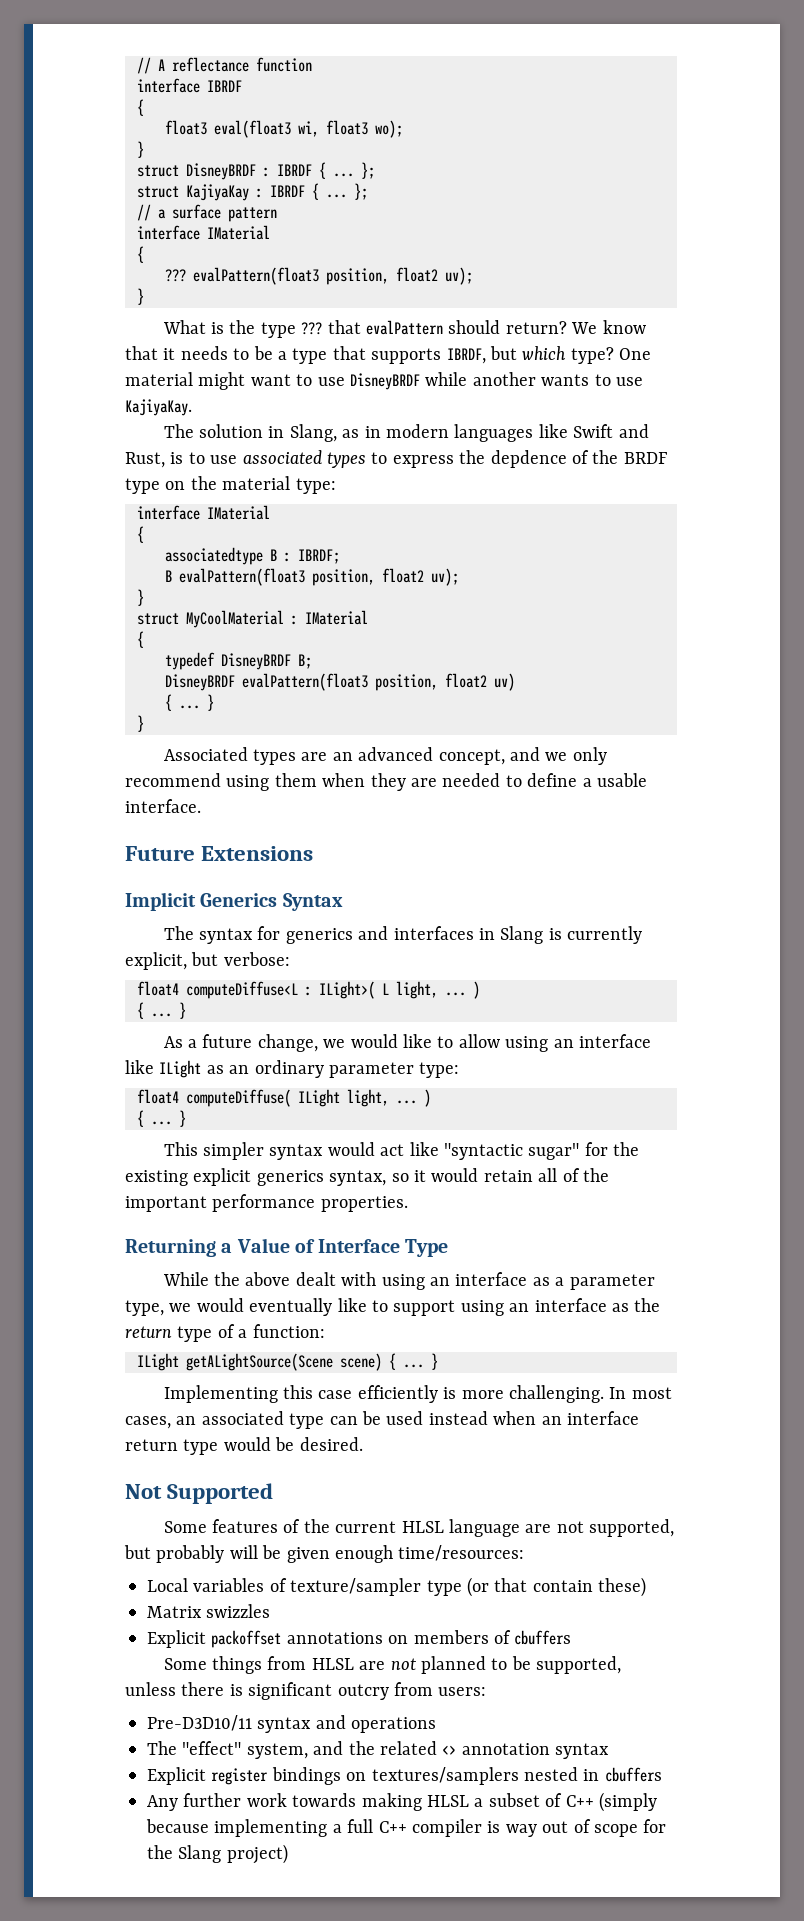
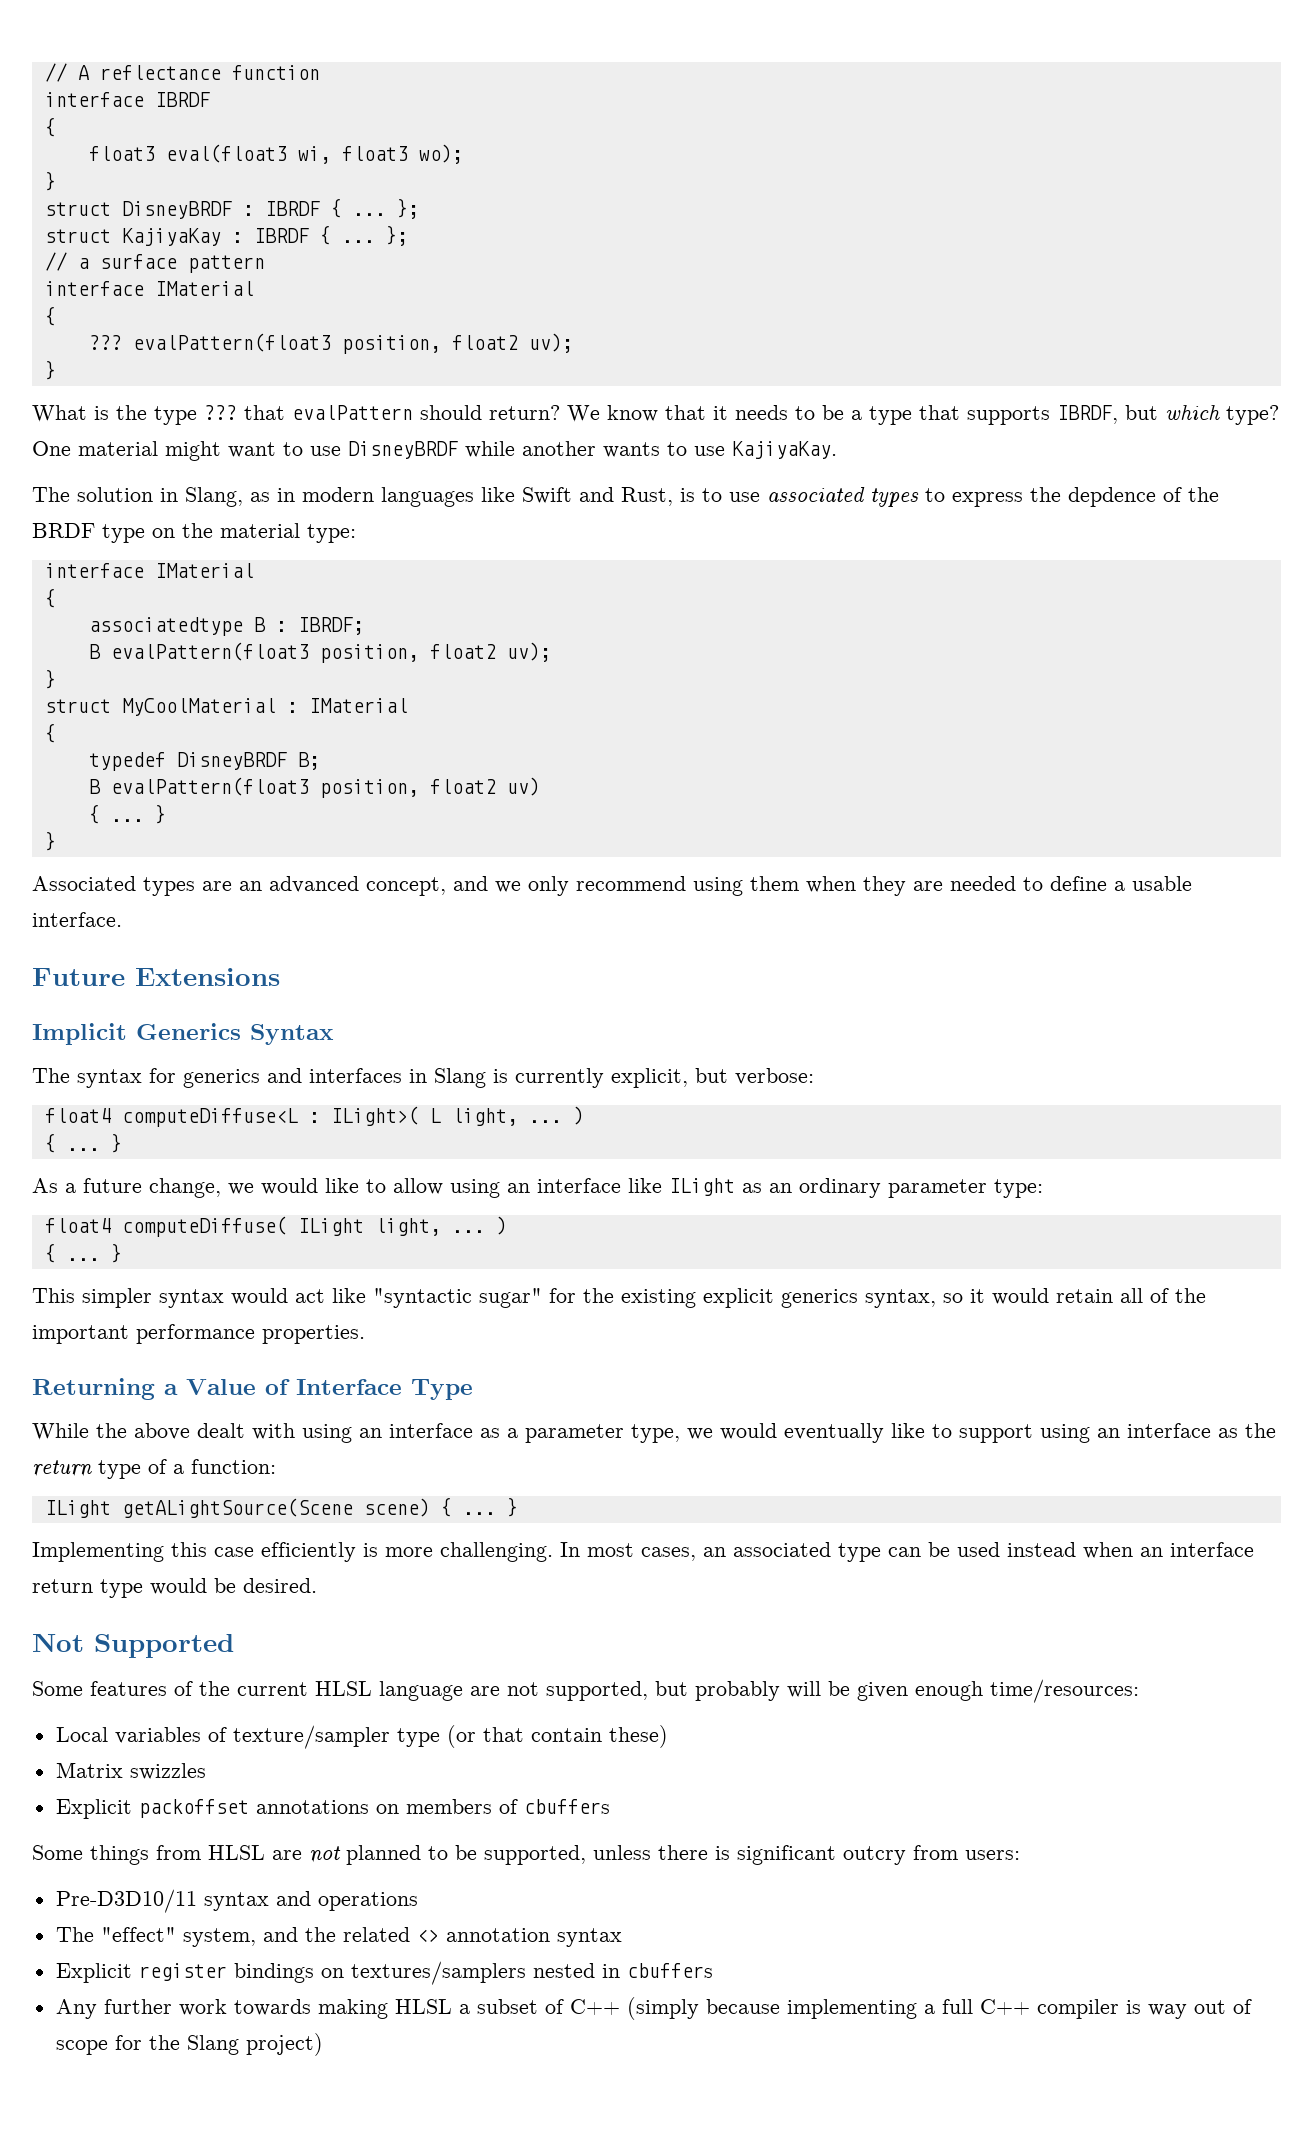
- DisneyBRDF evalPattern(float3 position, float2 uv)
+ B evalPattern(float3 position, float2 uv)

